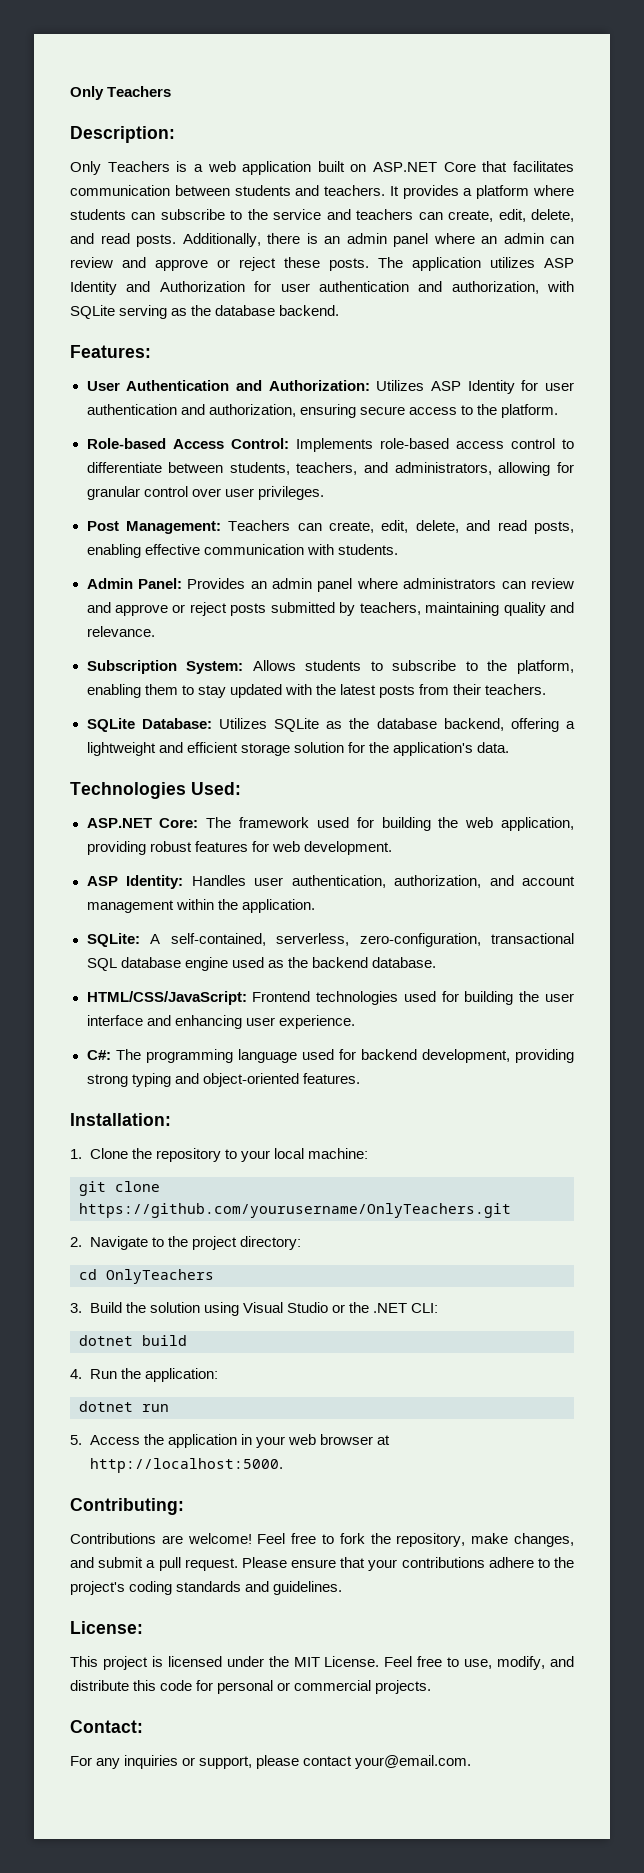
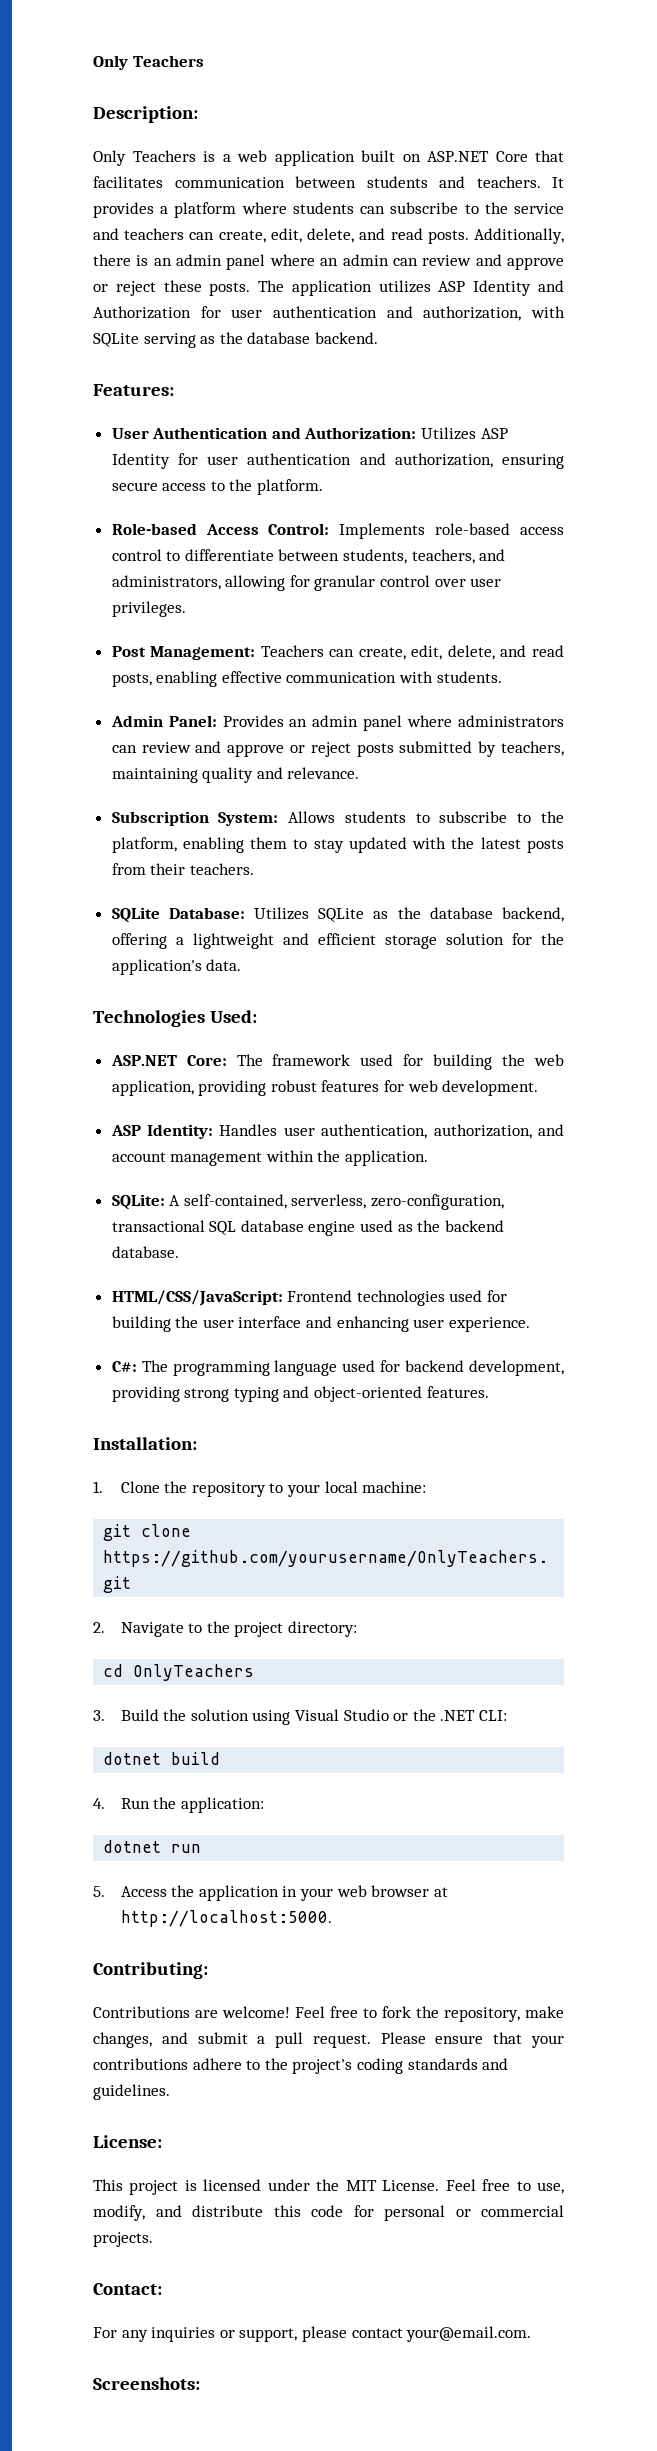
+ Screenshots:

